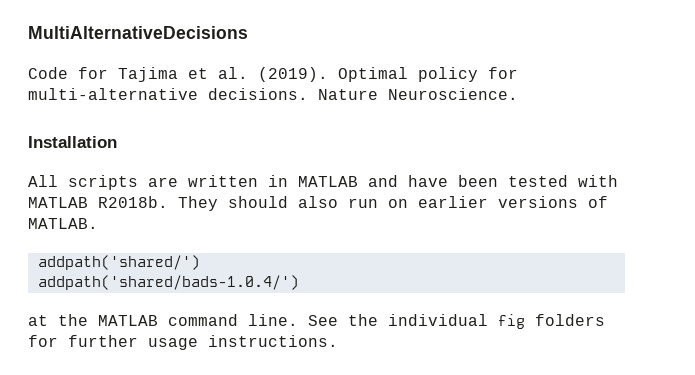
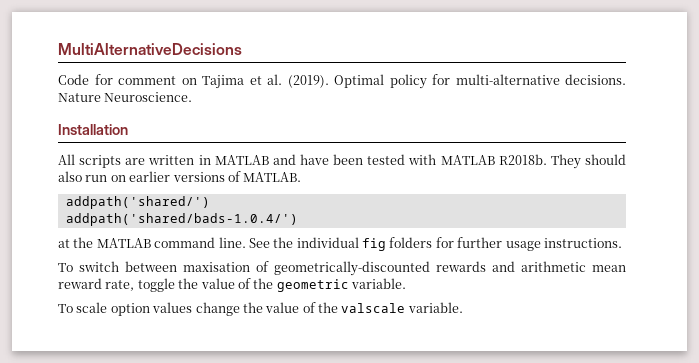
- Code for Tajima et al. (2019).
+ Code for comment on Tajima et al. (2019).
+ To switch between maxisation of geometrically-discounted rewards and arithmetic mean reward rate, toggle the value of the geometric variable.
+ To scale option values change the value of the valscale variable.

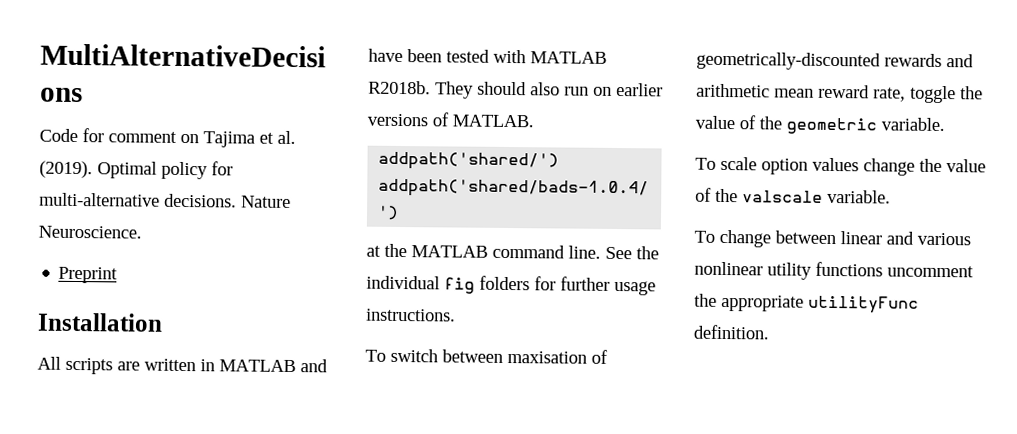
+ Preprint
+ To change between linear and various nonlinear utility functions uncomment the appropriate utilityFunc definition.

